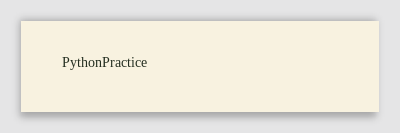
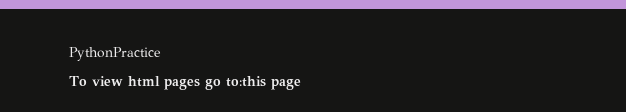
+ To view html pages go to:this page

